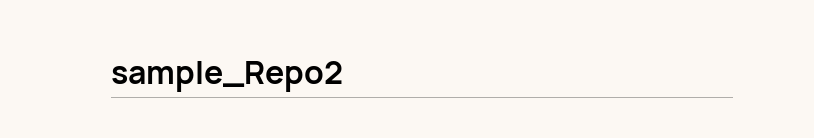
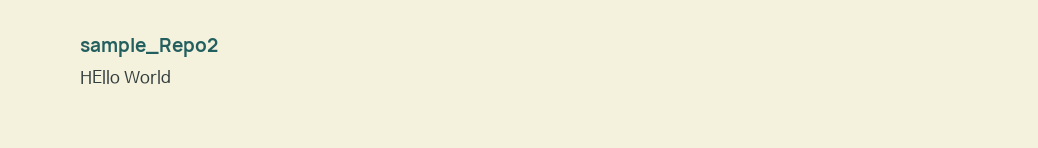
+ HEllo World

